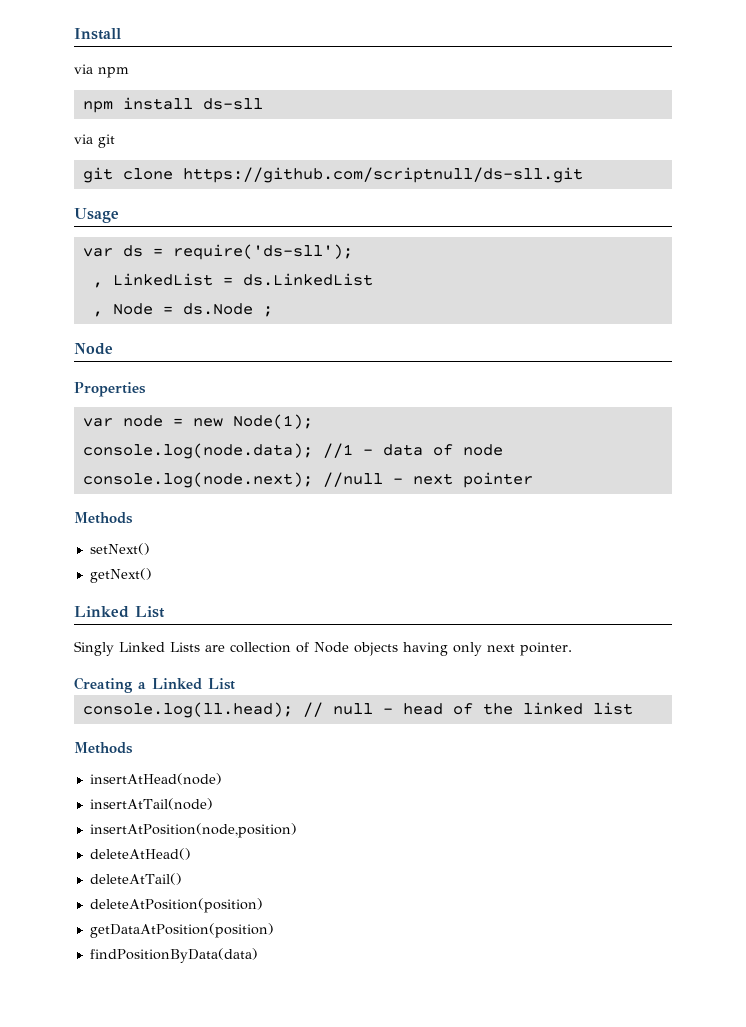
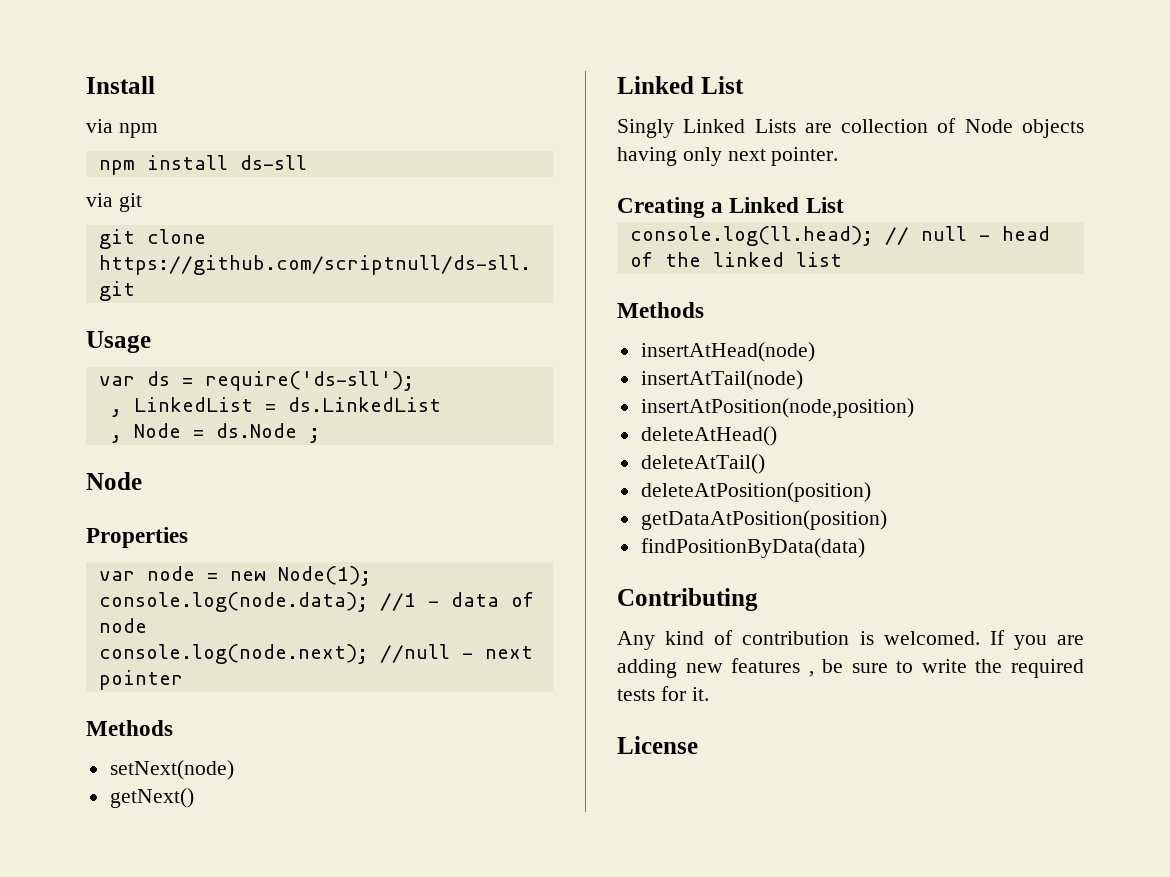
- setNext()
+ setNext(node)
+ Contributing
+ Any kind of contribution is welcomed. If you are adding new features , be sure to write the required tests for it.
+ License

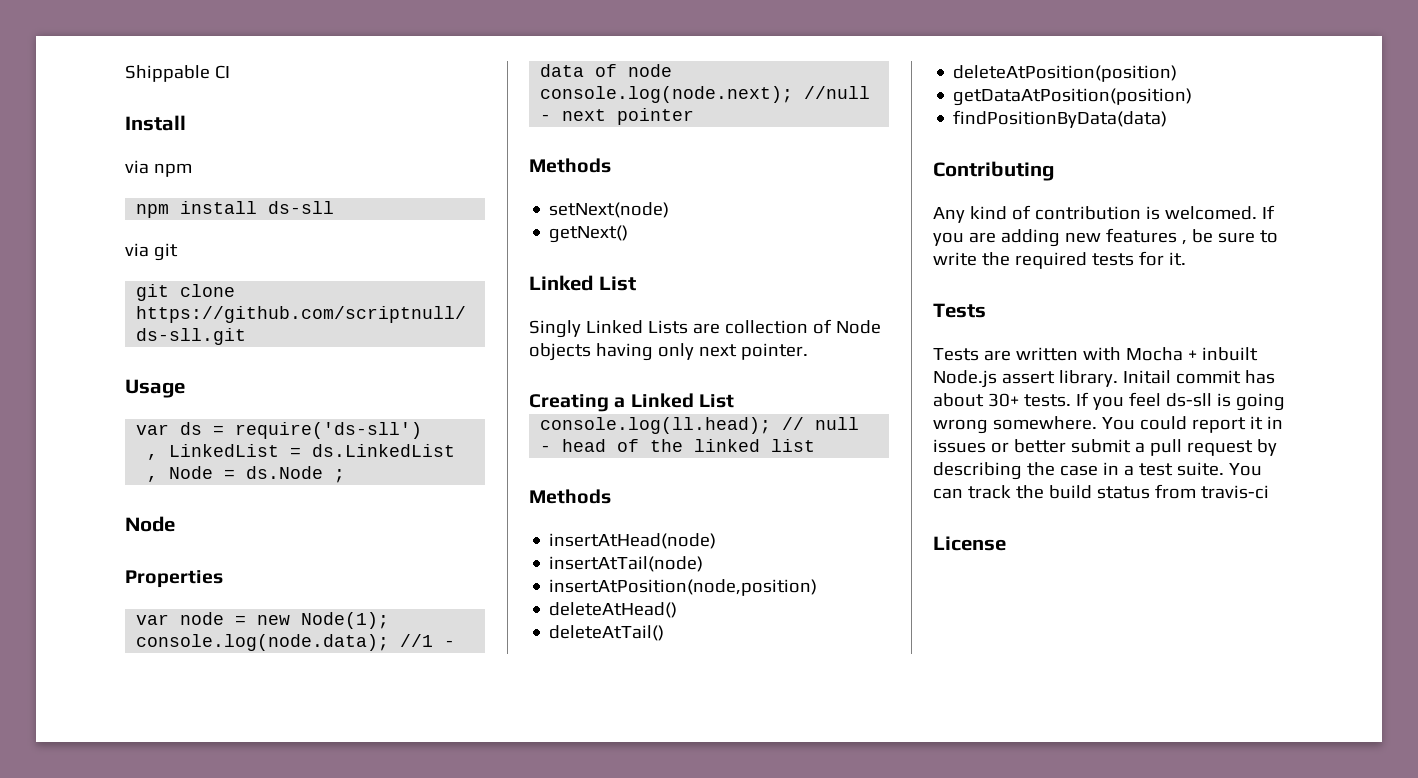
+ Shippable CI
- var ds = require('ds-sll');
+ var ds = require('ds-sll')
  If you are adding new features , be sure to write the required tests for it.
+ Tests
+ Tests are written with Mocha + inbuilt Node.js assert library. Initail commit has about 30+ tests. If you feel ds-sll is going wrong somewhere. You could report it in issues or better submit a pull request by describing the case in a test suite. You can track the build status from travis-ci

